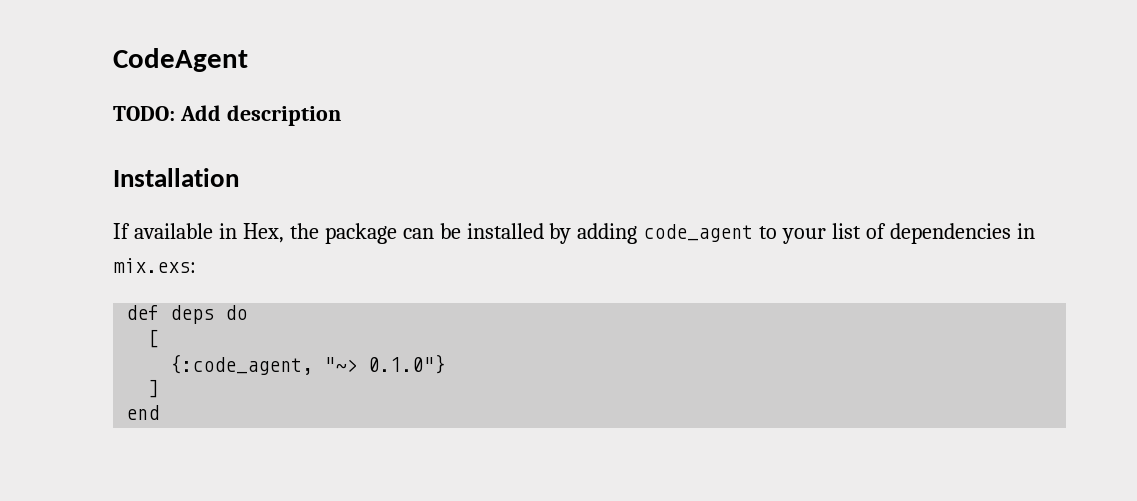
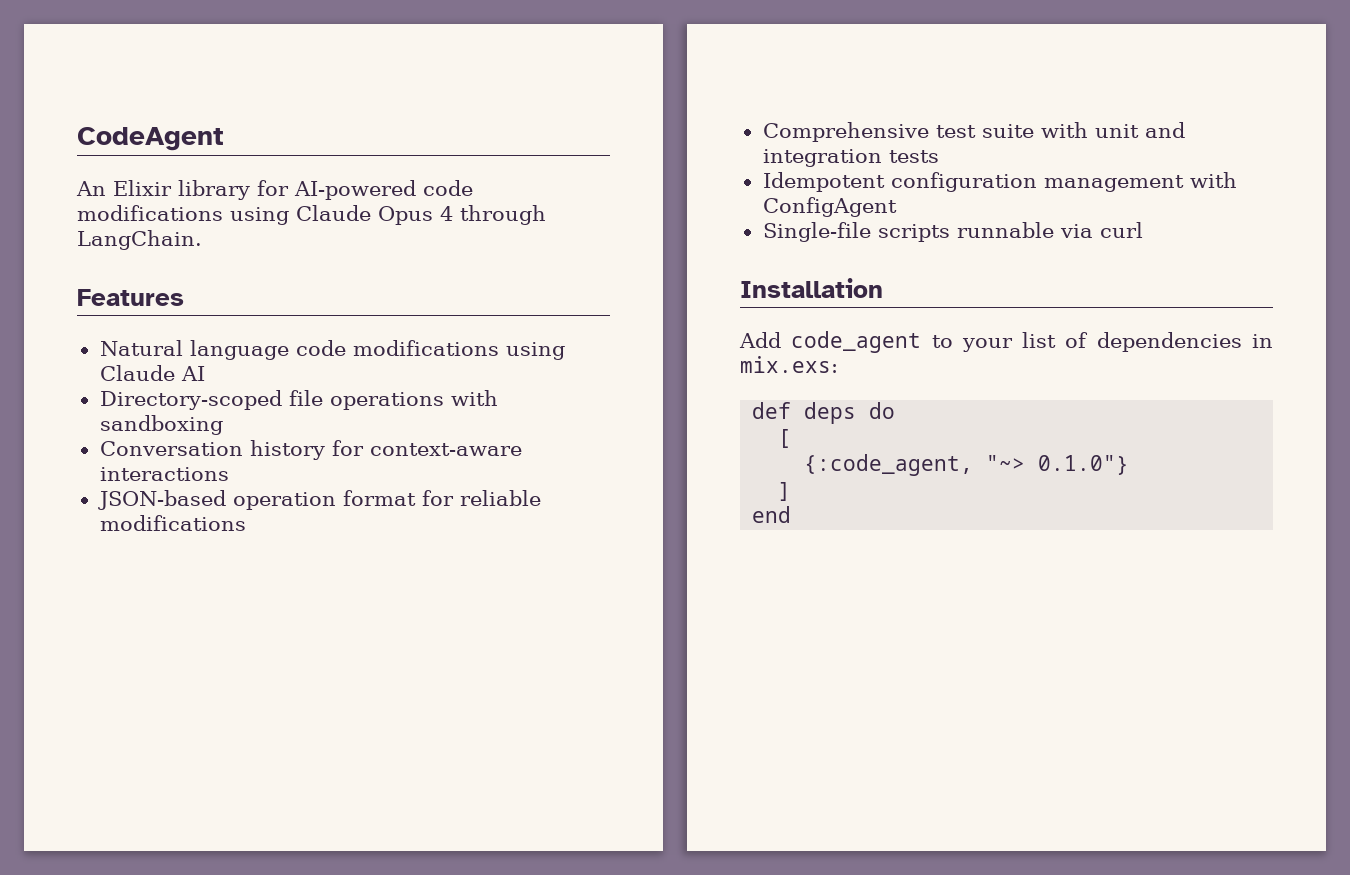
- TODO: Add description
+ An Elixir library for AI-powered code modifications using Claude Opus 4 through LangChain.
+ Features
+ Natural language code modifications using Claude AI
+ Directory-scoped file operations with sandboxing
+ Conversation history for context-aware interactions
+ JSON-based operation format for reliable modifications
+ Comprehensive test suite with unit and integration tests
+ Idempotent configuration management with ConfigAgent
+ Single-file scripts runnable via curl
  Installation
- If available in Hex, the package can be installed by adding code_agent to your list of dependencies in mix.exs:
+ Add code_agent to your list of dependencies in mix.exs:

